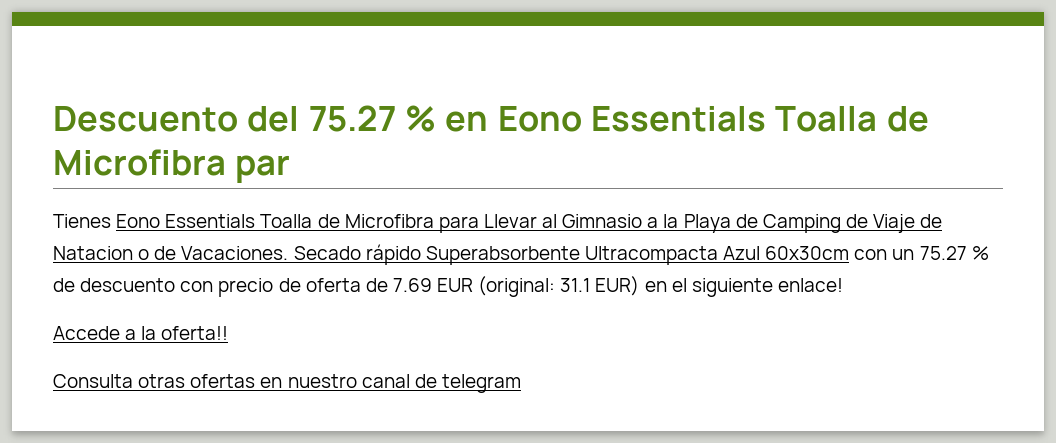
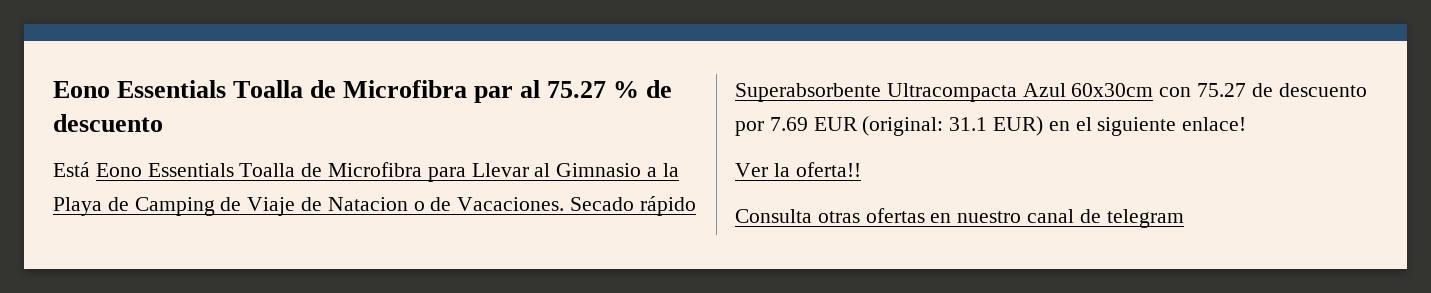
- Descuento del 75.27 % en Eono Essentials Toalla de Microfibra par
- Tienes Eono Essentials Toalla de Microfibra para Llevar al Gimnasio a la Playa de Camping de Viaje de Natacion o de Vacaciones.
+ Eono Essentials Toalla de Microfibra par al 75.27 % de descuento
+ Está Eono Essentials Toalla de Microfibra para Llevar al Gimnasio a la Playa de Camping de Viaje de Natacion o de Vacaciones.
- Secado rápido Superabsorbente Ultracompacta Azul 60x30cm con un 75.27 % de descuento con precio de oferta de 7.69 EUR (original: 31.1 EUR) en el siguiente enlace!
+ Secado rápido Superabsorbente Ultracompacta Azul 60x30cm con 75.27 de descuento por 7.69 EUR (original: 31.1 EUR) en el siguiente enlace!
- Accede a la oferta!!
+ Ver la oferta!!

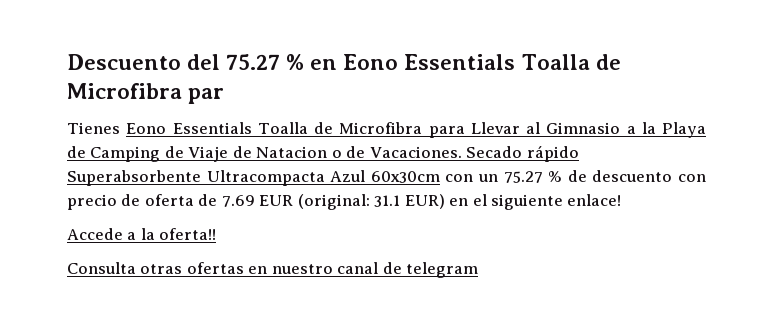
- Eono Essentials Toalla de Microfibra par al 75.27 % de descuento
- Está Eono Essentials Toalla de Microfibra para Llevar al Gimnasio a la Playa de Camping de Viaje de Natacion o de Vacaciones.
+ Descuento del 75.27 % en Eono Essentials Toalla de Microfibra par
+ Tienes Eono Essentials Toalla de Microfibra para Llevar al Gimnasio a la Playa de Camping de Viaje de Natacion o de Vacaciones.
- Secado rápido Superabsorbente Ultracompacta Azul 60x30cm con 75.27 de descuento por 7.69 EUR (original: 31.1 EUR) en el siguiente enlace!
+ Secado rápido Superabsorbente Ultracompacta Azul 60x30cm con un 75.27 % de descuento con precio de oferta de 7.69 EUR (original: 31.1 EUR) en el siguiente enlace!
- Ver la oferta!!
+ Accede a la oferta!!

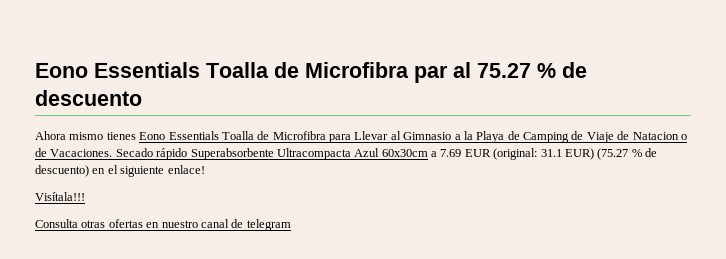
- Descuento del 75.27 % en Eono Essentials Toalla de Microfibra par
- Tienes Eono Essentials Toalla de Microfibra para Llevar al Gimnasio a la Playa de Camping de Viaje de Natacion o de Vacaciones.
+ Eono Essentials Toalla de Microfibra par al 75.27 % de descuento
+ Ahora mismo tienes Eono Essentials Toalla de Microfibra para Llevar al Gimnasio a la Playa de Camping de Viaje de Natacion o de Vacaciones.
- Secado rápido Superabsorbente Ultracompacta Azul 60x30cm con un 75.27 % de descuento con precio de oferta de 7.69 EUR (original: 31.1 EUR) en el siguiente enlace!
+ Secado rápido Superabsorbente Ultracompacta Azul 60x30cm a 7.69 EUR (original: 31.1 EUR) (75.27 % de descuento) en el siguiente enlace!
- Accede a la oferta!!
+ Visítala!!!

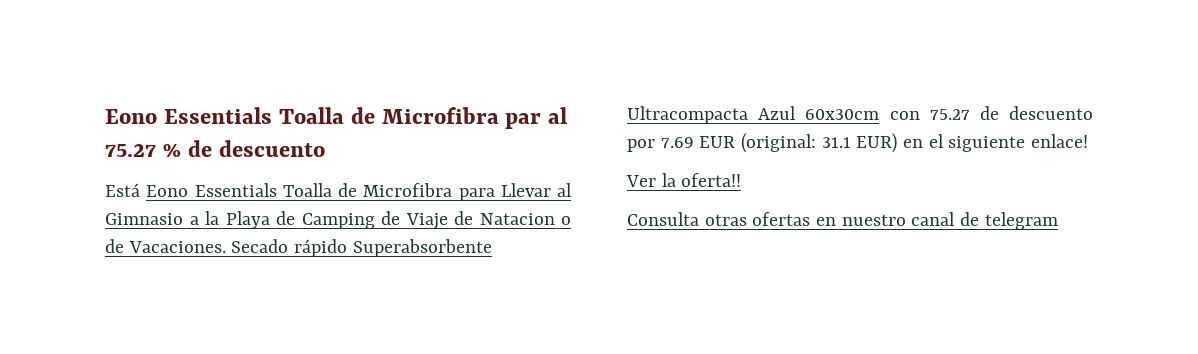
- Ahora mismo tienes Eono Essentials Toalla de Microfibra para Llevar al Gimnasio a la Playa de Camping de Viaje de Natacion o de Vacaciones.
+ Está Eono Essentials Toalla de Microfibra para Llevar al Gimnasio a la Playa de Camping de Viaje de Natacion o de Vacaciones.
- Secado rápido Superabsorbente Ultracompacta Azul 60x30cm a 7.69 EUR (original: 31.1 EUR) (75.27 % de descuento) en el siguiente enlace!
+ Secado rápido Superabsorbente Ultracompacta Azul 60x30cm con 75.27 de descuento por 7.69 EUR (original: 31.1 EUR) en el siguiente enlace!
- Visítala!!!
+ Ver la oferta!!

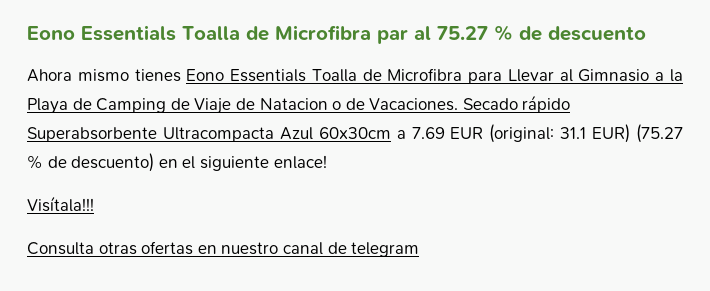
- Está Eono Essentials Toalla de Microfibra para Llevar al Gimnasio a la Playa de Camping de Viaje de Natacion o de Vacaciones.
+ Ahora mismo tienes Eono Essentials Toalla de Microfibra para Llevar al Gimnasio a la Playa de Camping de Viaje de Natacion o de Vacaciones.
- Secado rápido Superabsorbente Ultracompacta Azul 60x30cm con 75.27 de descuento por 7.69 EUR (original: 31.1 EUR) en el siguiente enlace!
+ Secado rápido Superabsorbente Ultracompacta Azul 60x30cm a 7.69 EUR (original: 31.1 EUR) (75.27 % de descuento) en el siguiente enlace!
- Ver la oferta!!
+ Visítala!!!

